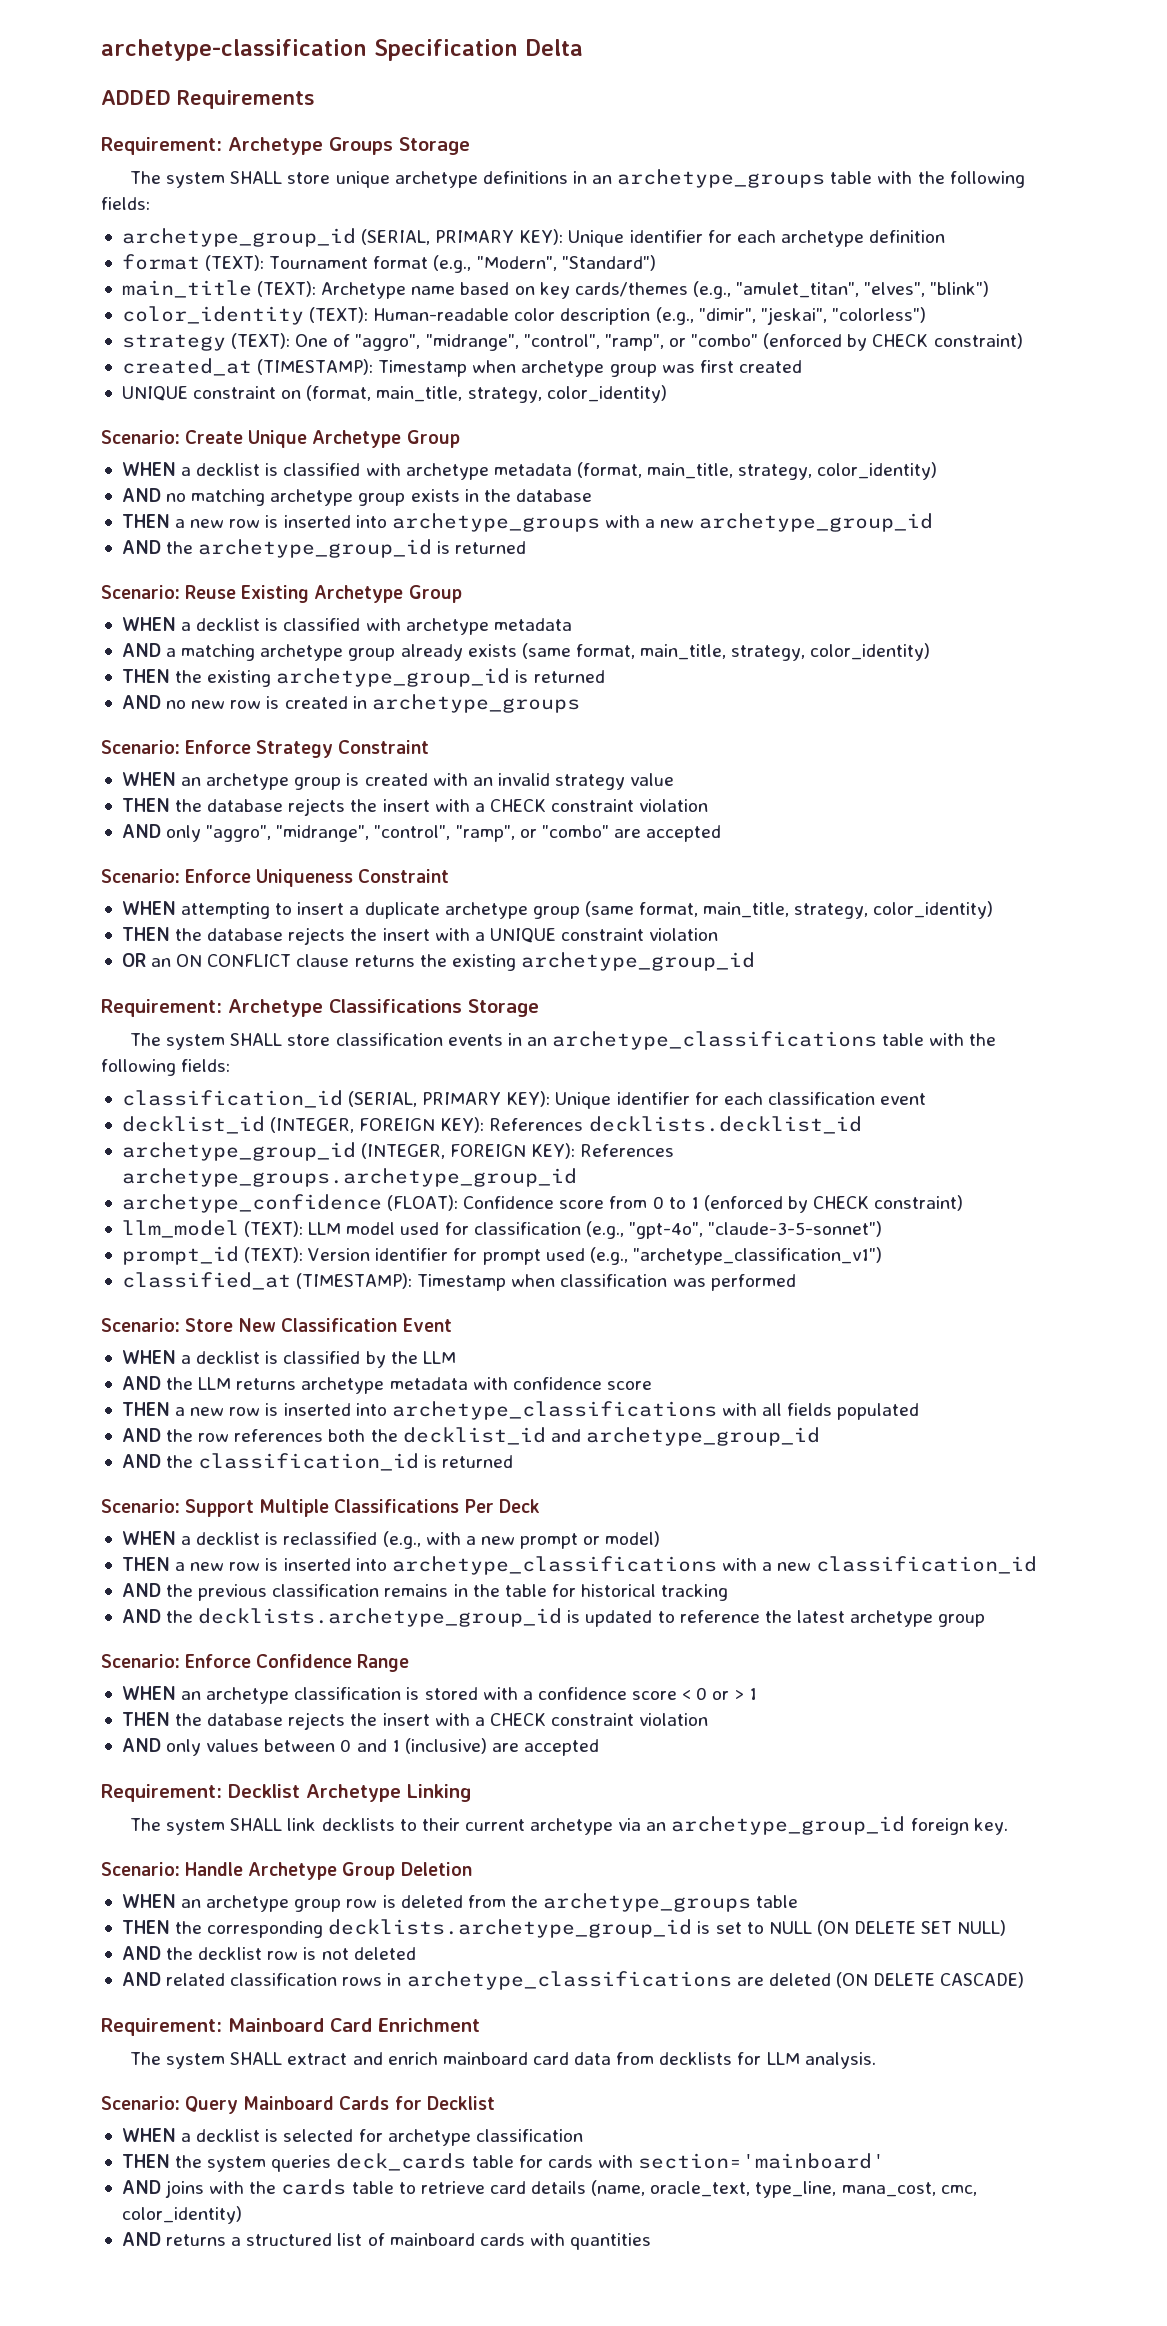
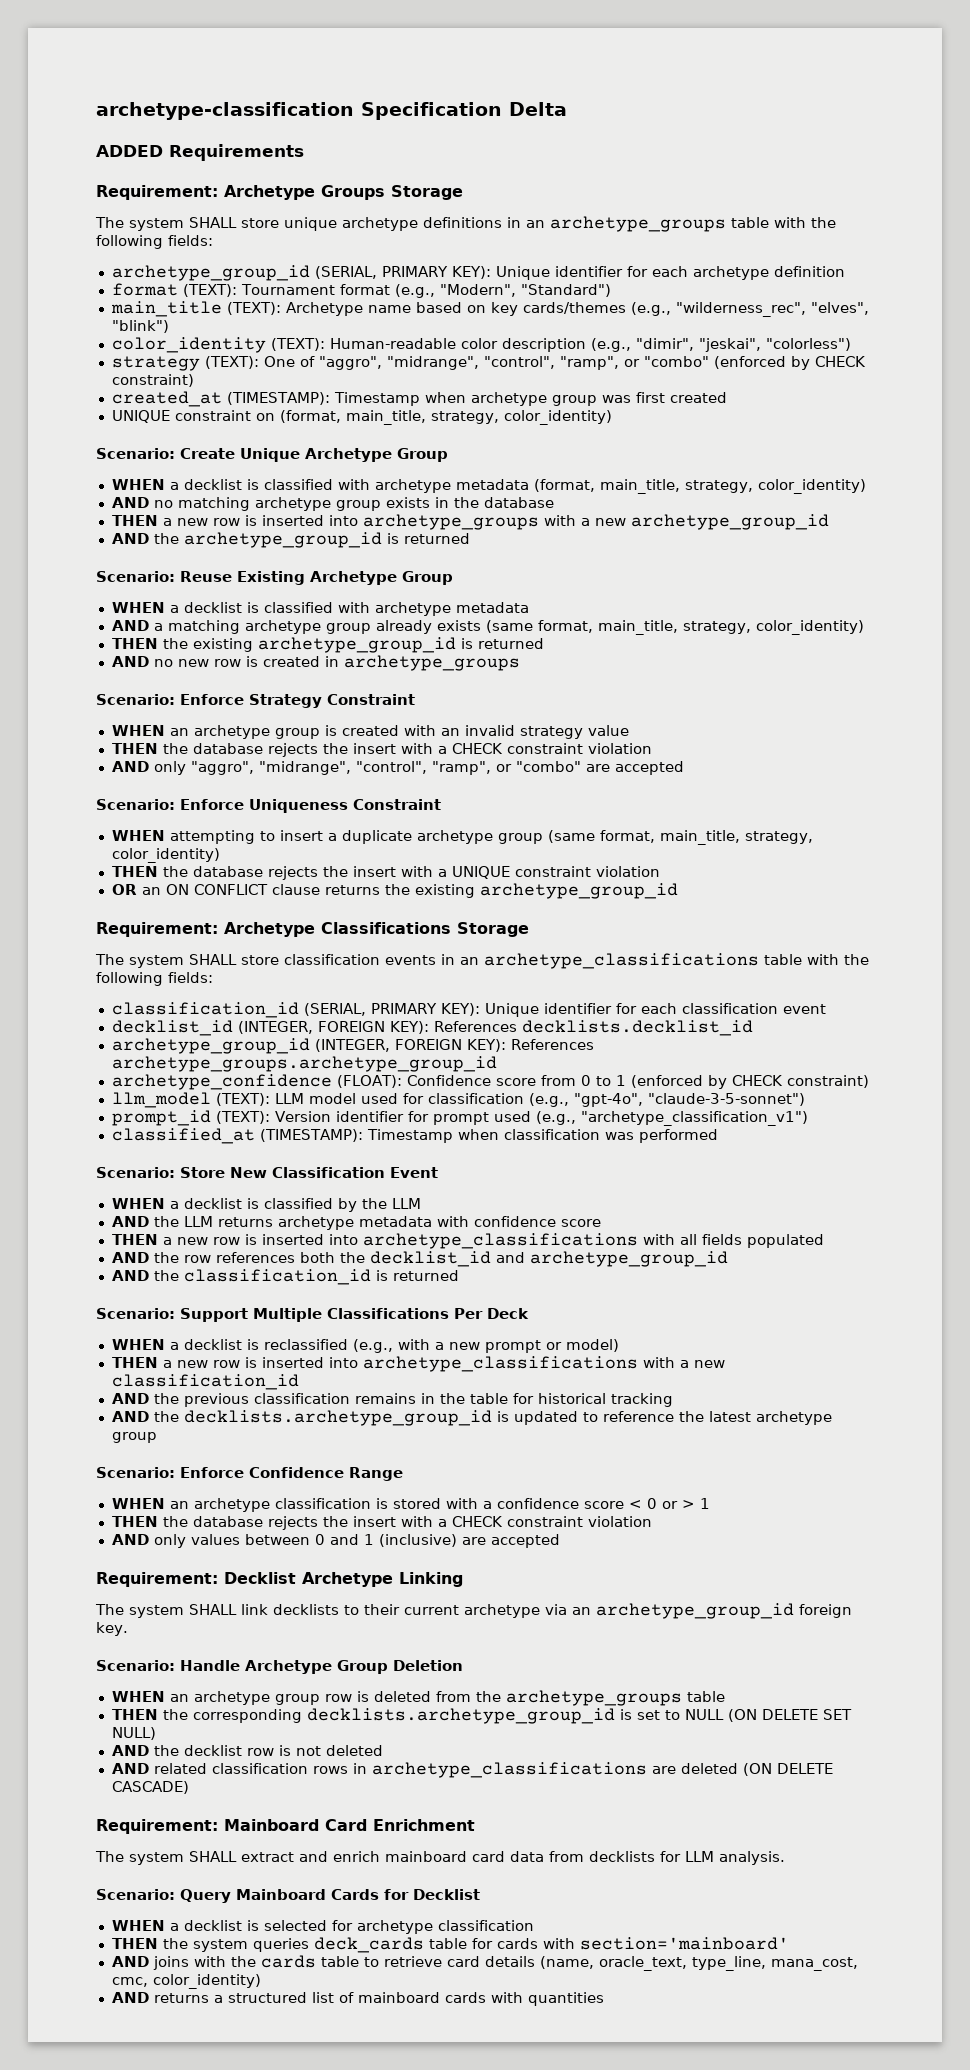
- main_title (TEXT): Archetype name based on key cards/themes (e.g., "amulet_titan", "elves", "blink")
+ main_title (TEXT): Archetype name based on key cards/themes (e.g., "wilderness_rec", "elves", "blink")

